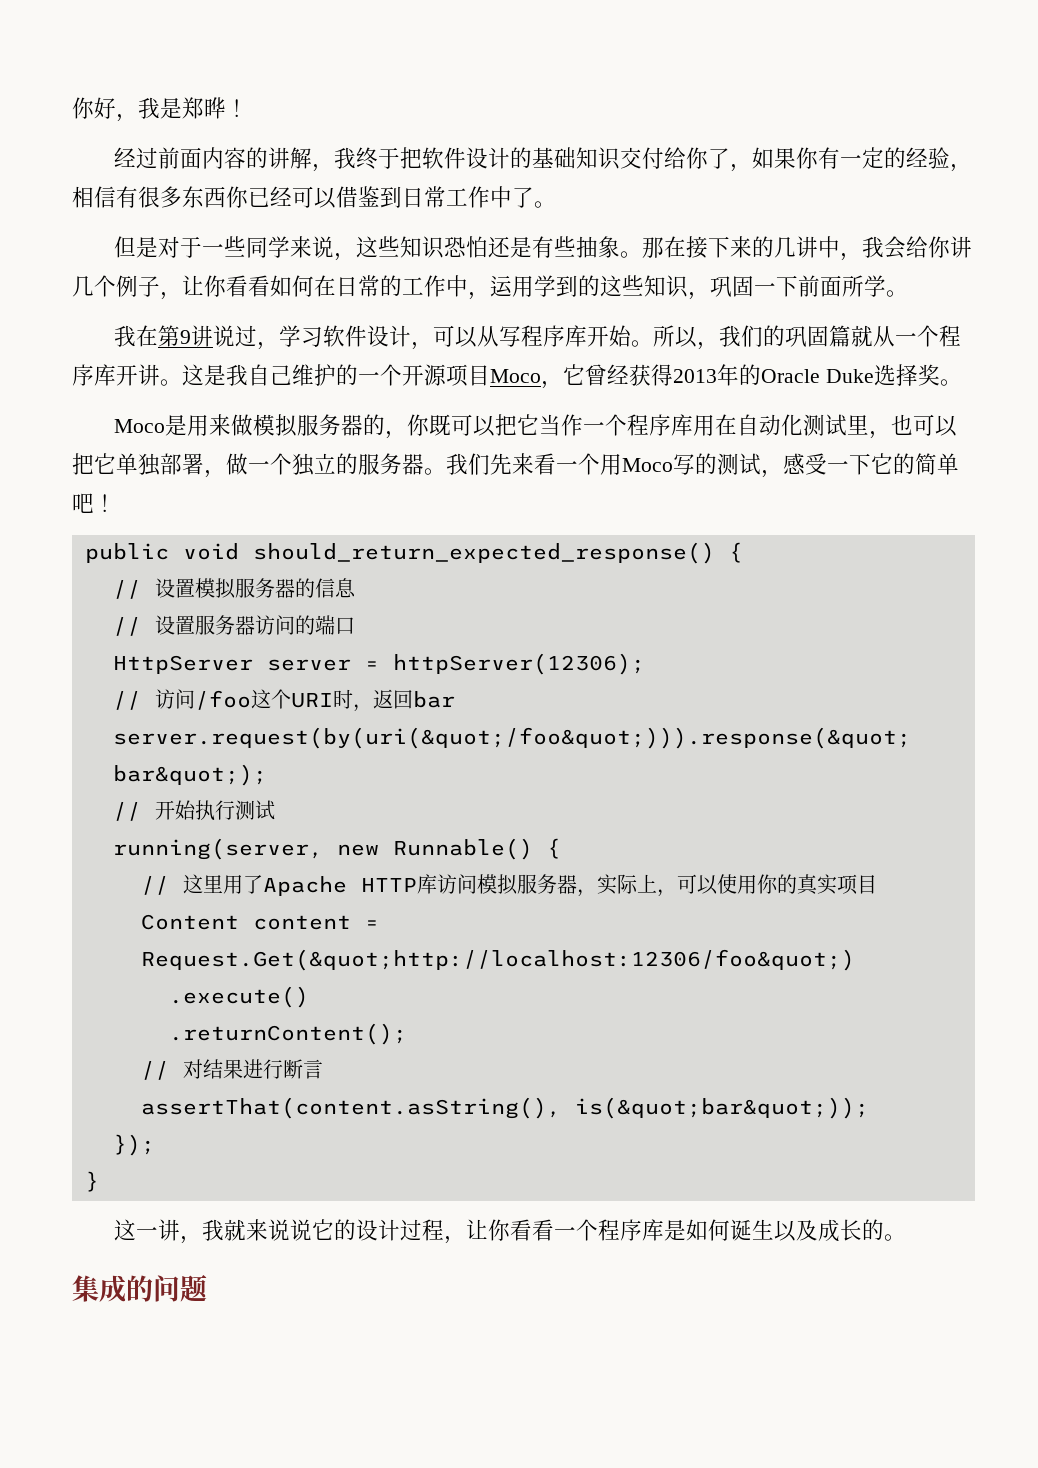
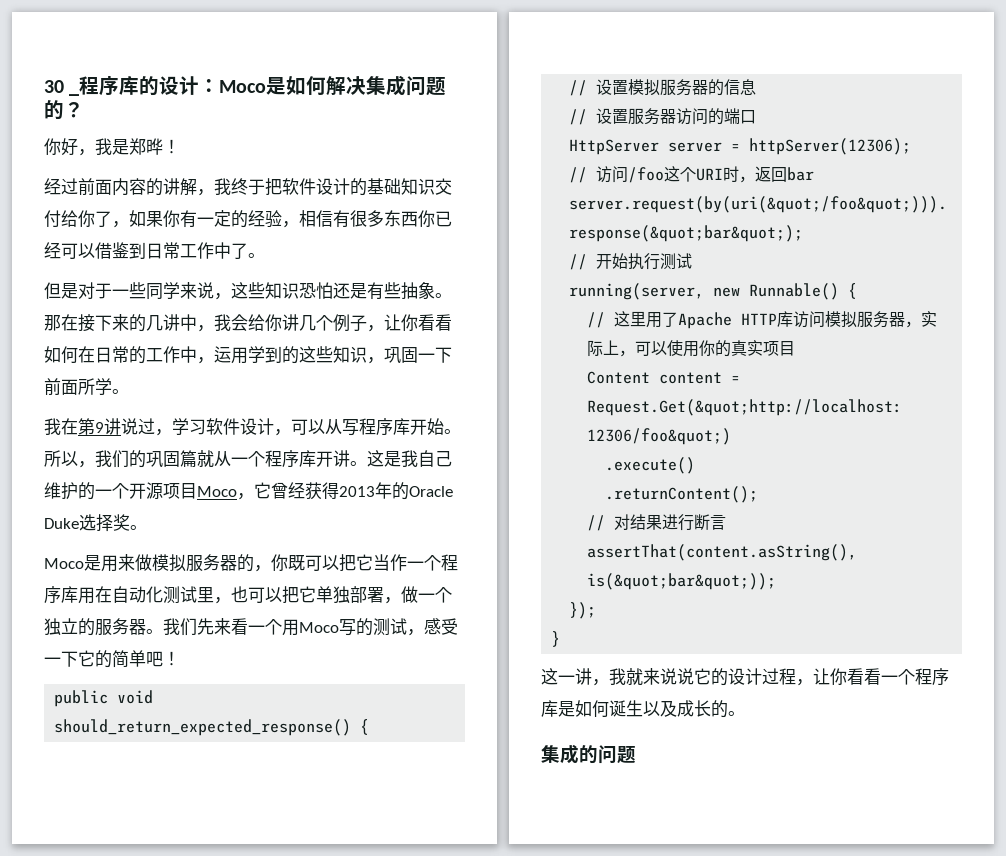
+ 30 _程序库的设计：Moco是如何解决集成问题的？

